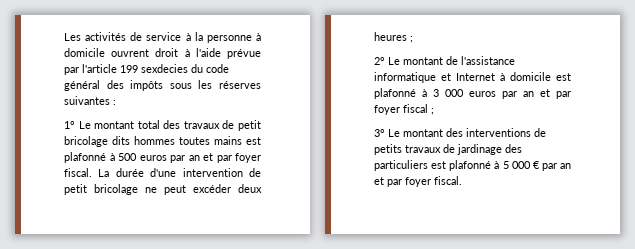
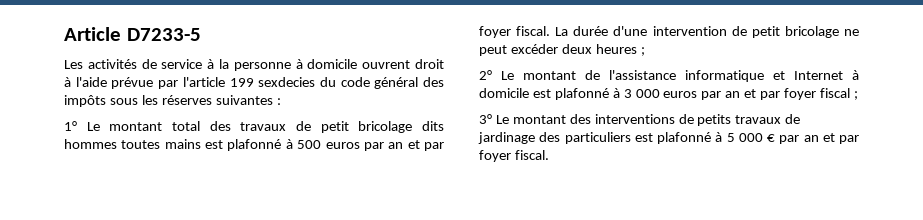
+ Article D7233-5

